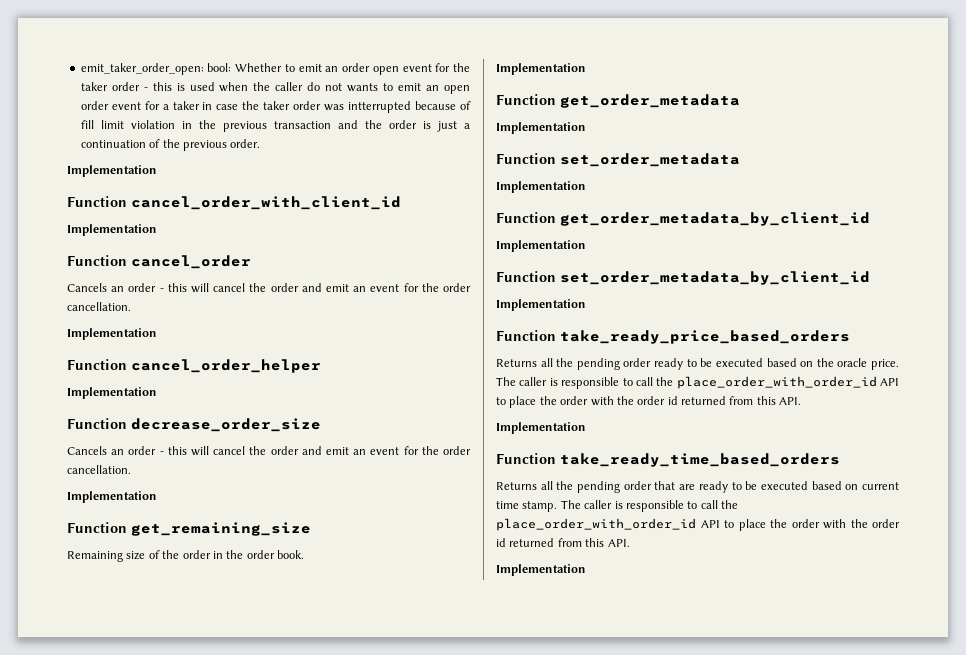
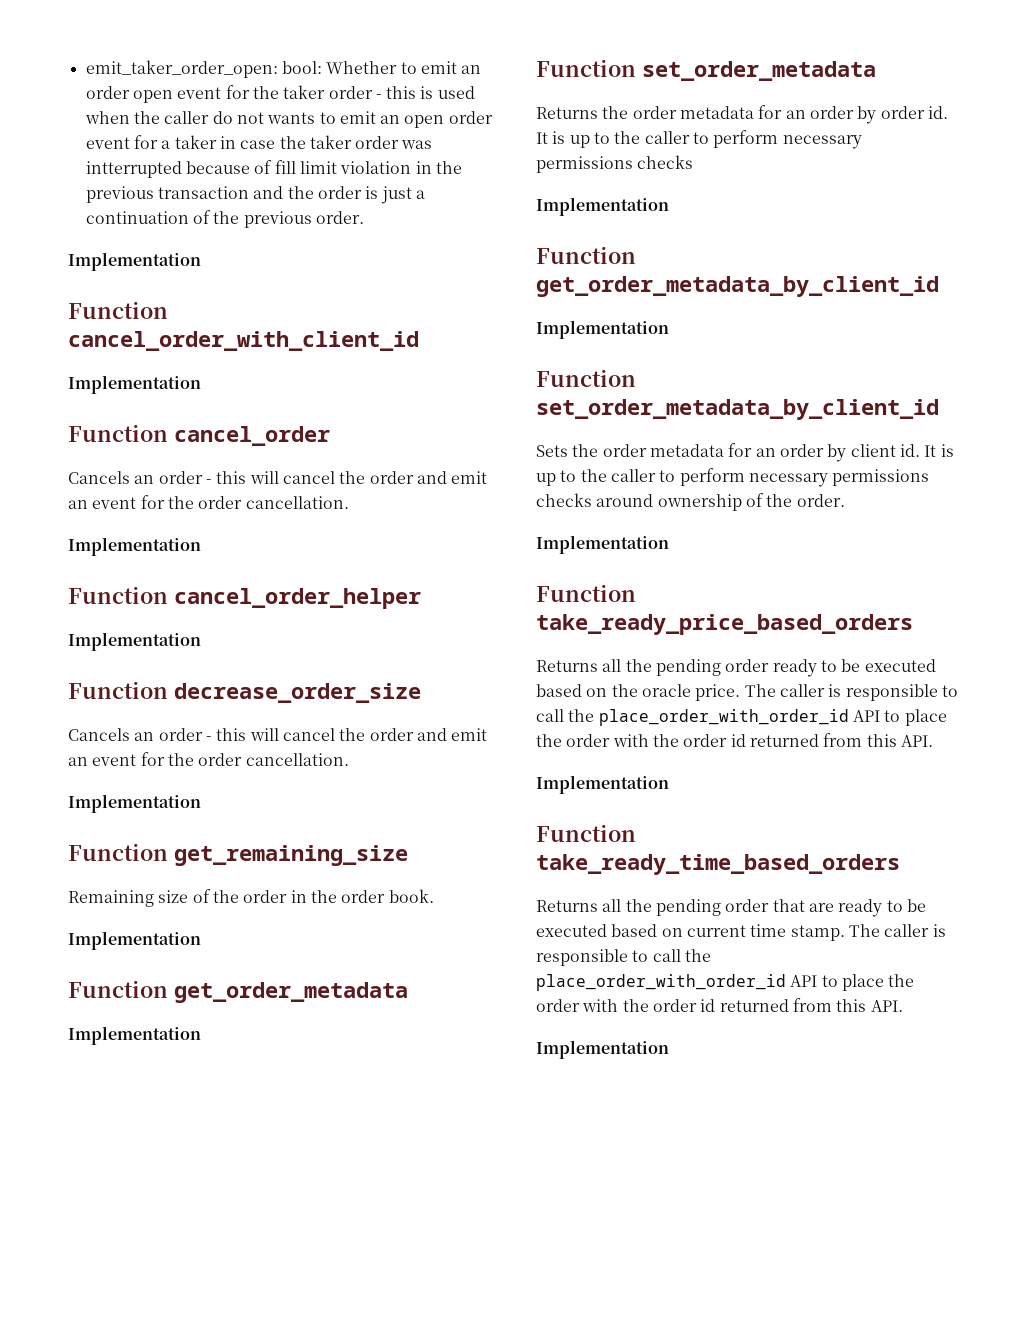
+ Returns the order metadata for an order by order id. It is up to the caller to perform necessary permissions checks
+ Sets the order metadata for an order by client id. It is up to the caller to perform necessary permissions checks around ownership of the order.

